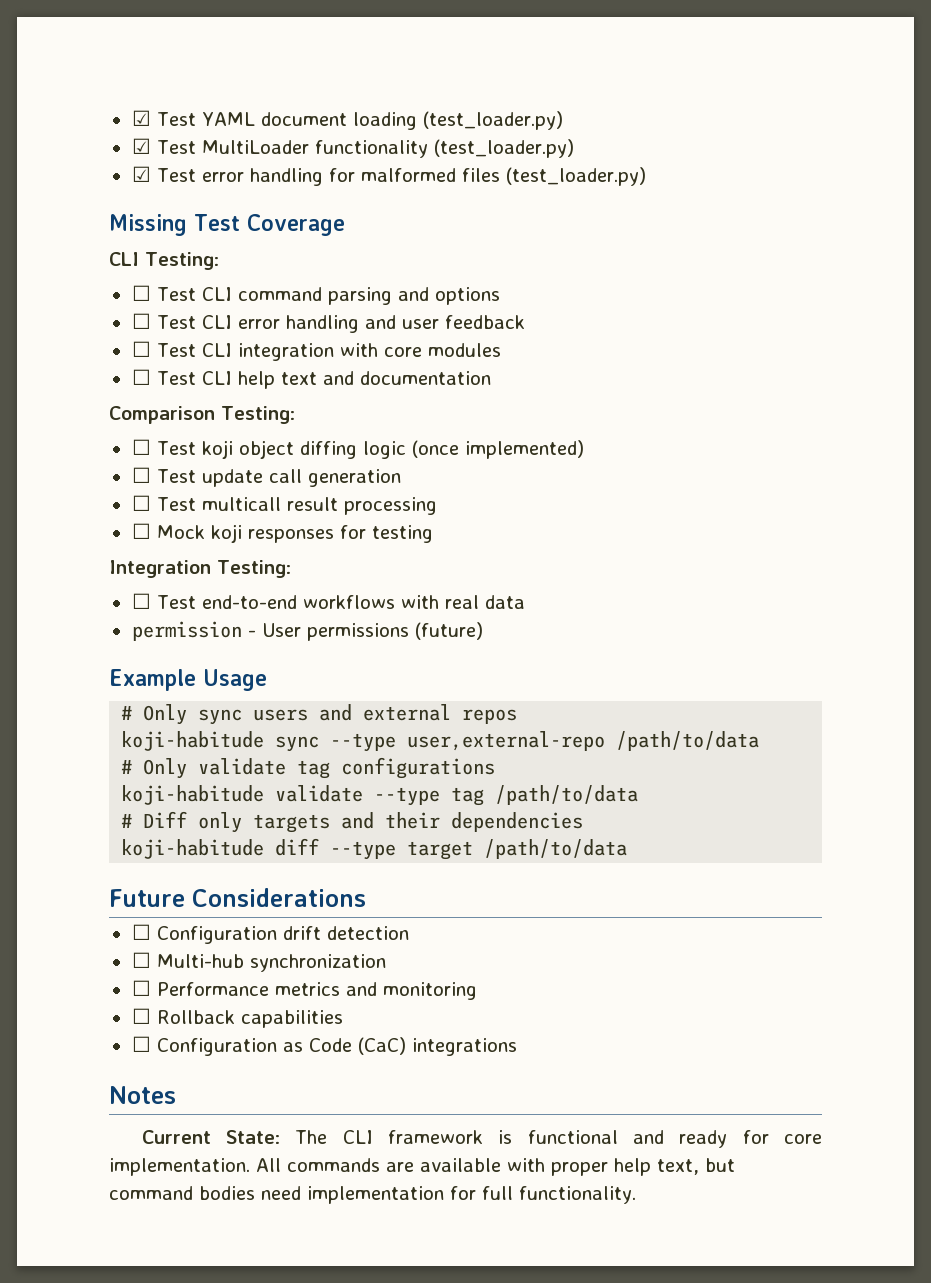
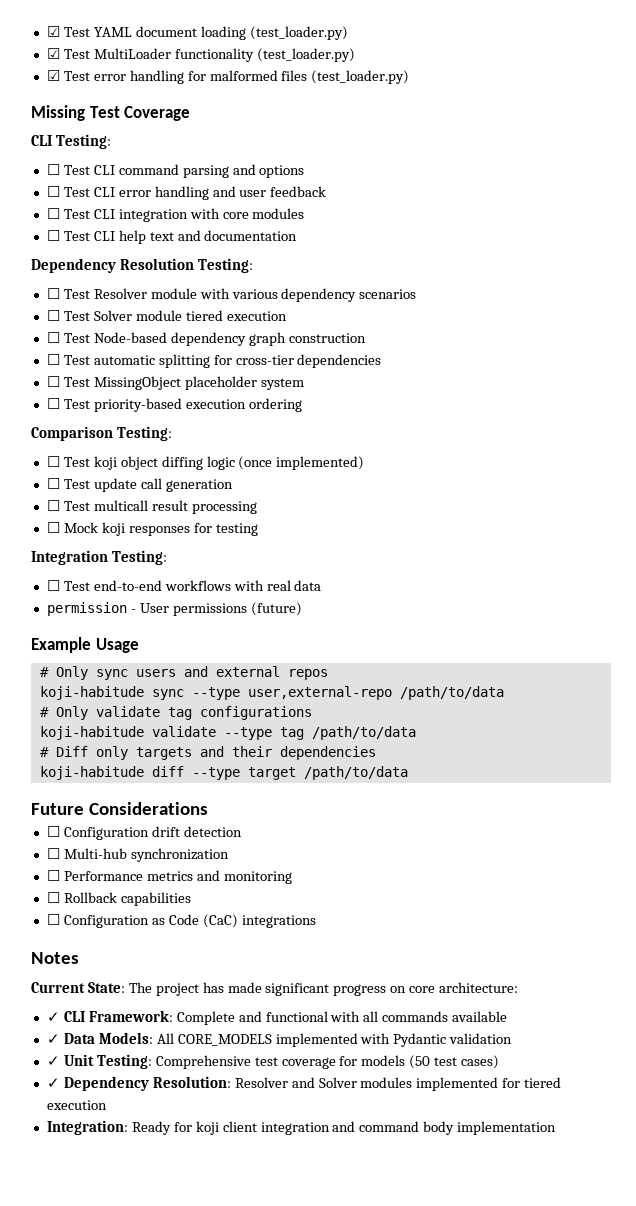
+ Dependency Resolution Testing:
+ ☐ Test Resolver module with various dependency scenarios
+ ☐ Test Solver module tiered execution
+ ☐ Test Node-based dependency graph construction
+ ☐ Test automatic splitting for cross-tier dependencies
+ ☐ Test MissingObject placeholder system
+ ☐ Test priority-based execution ordering
- Current State: The CLI framework is functional and ready for core implementation. All commands are available with proper help text, but command bodies need implementation for full functionality.
+ Current State: The project has made significant progress on core architecture:
+ ✓ CLI Framework: Complete and functional with all commands available
+ ✓ Data Models: All CORE_MODELS implemented with Pydantic validation
+ ✓ Unit Testing: Comprehensive test coverage for models (50 test cases)
+ ✓ Dependency Resolution: Resolver and Solver modules implemented for tiered execution
+ Integration: Ready for koji client integration and command body implementation

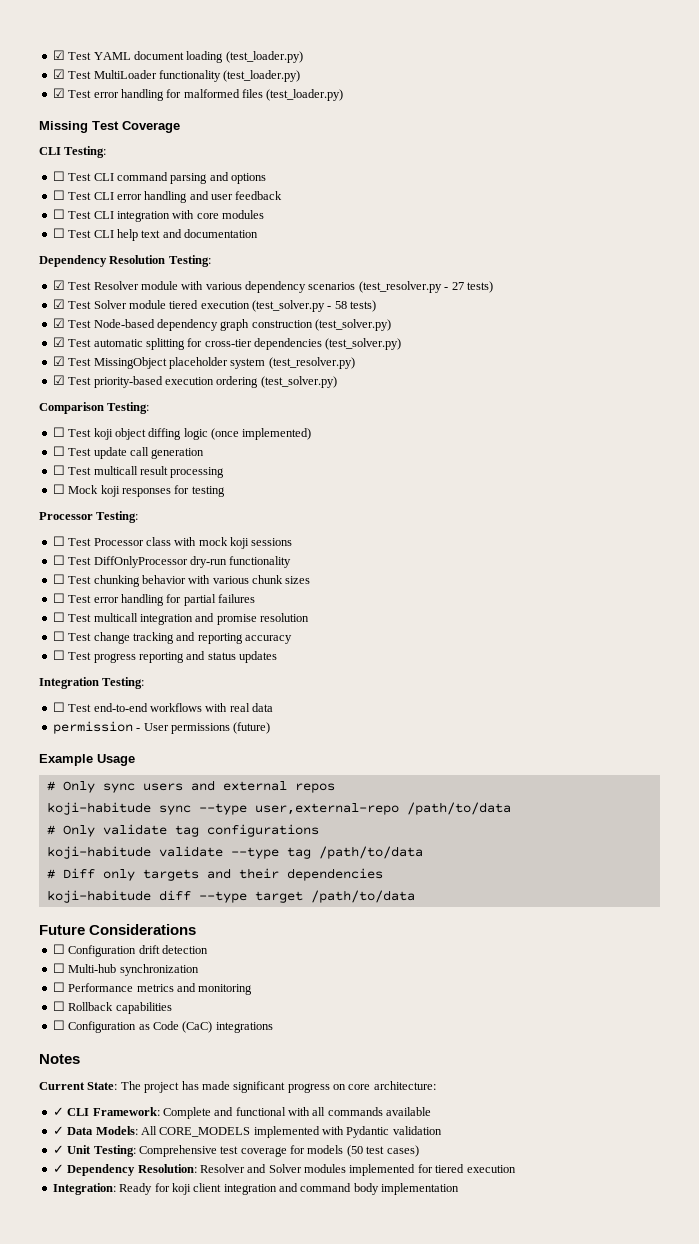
- ☐ Test Resolver module with various dependency scenarios
- ☐ Test Solver module tiered execution
- ☐ Test Node-based dependency graph construction
- ☐ Test automatic splitting for cross-tier dependencies
- ☐ Test MissingObject placeholder system
- ☐ Test priority-based execution ordering
+ ☑ Test Resolver module with various dependency scenarios (test_resolver.py - 27 tests)
+ ☑ Test Solver module tiered execution (test_solver.py - 58 tests)
+ ☑ Test Node-based dependency graph construction (test_solver.py)
+ ☑ Test automatic splitting for cross-tier dependencies (test_solver.py)
+ ☑ Test MissingObject placeholder system (test_resolver.py)
+ ☑ Test priority-based execution ordering (test_solver.py)
+ Processor Testing:
+ ☐ Test Processor class with mock koji sessions
+ ☐ Test DiffOnlyProcessor dry-run functionality
+ ☐ Test chunking behavior with various chunk sizes
+ ☐ Test error handling for partial failures
+ ☐ Test multicall integration and promise resolution
+ ☐ Test change tracking and reporting accuracy
+ ☐ Test progress reporting and status updates

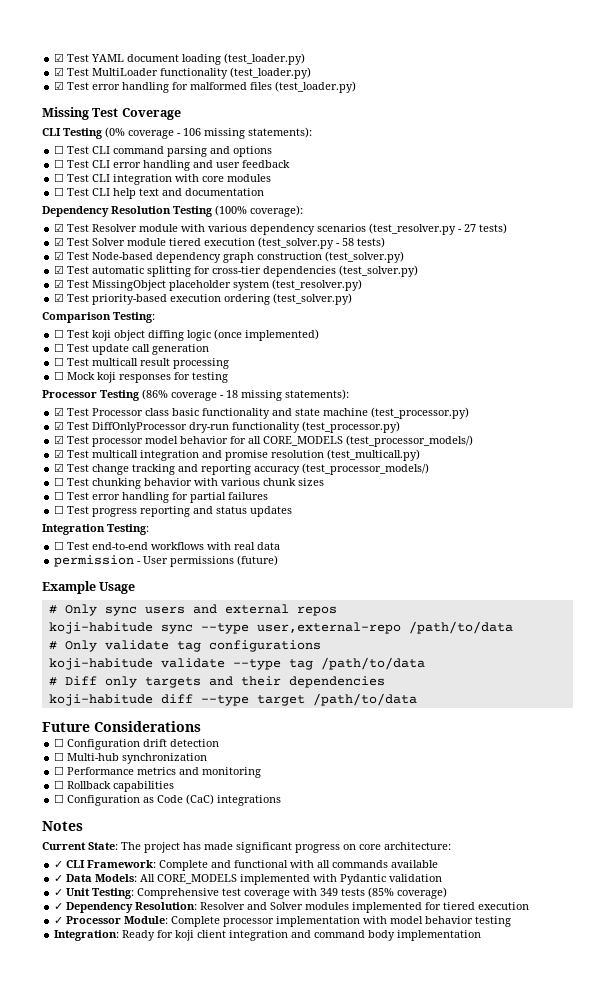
- CLI Testing:
+ CLI Testing (0% coverage - 106 missing statements):
- Dependency Resolution Testing:
+ Dependency Resolution Testing (100% coverage):
- Processor Testing:
- ☐ Test Processor class with mock koji sessions
- ☐ Test DiffOnlyProcessor dry-run functionality
+ Processor Testing (86% coverage - 18 missing statements):
+ ☑ Test Processor class basic functionality and state machine (test_processor.py)
+ ☑ Test DiffOnlyProcessor dry-run functionality (test_processor.py)
+ ☑ Test processor model behavior for all CORE_MODELS (test_processor_models/)
+ ☑ Test multicall integration and promise resolution (test_multicall.py)
+ ☑ Test change tracking and reporting accuracy (test_processor_models/)
- ☐ Test multicall integration and promise resolution
- ☐ Test change tracking and reporting accuracy
- ✓ Unit Testing: Comprehensive test coverage for models (50 test cases)
+ ✓ Unit Testing: Comprehensive test coverage with 349 tests (85% coverage)
+ ✓ Processor Module: Complete processor implementation with model behavior testing

